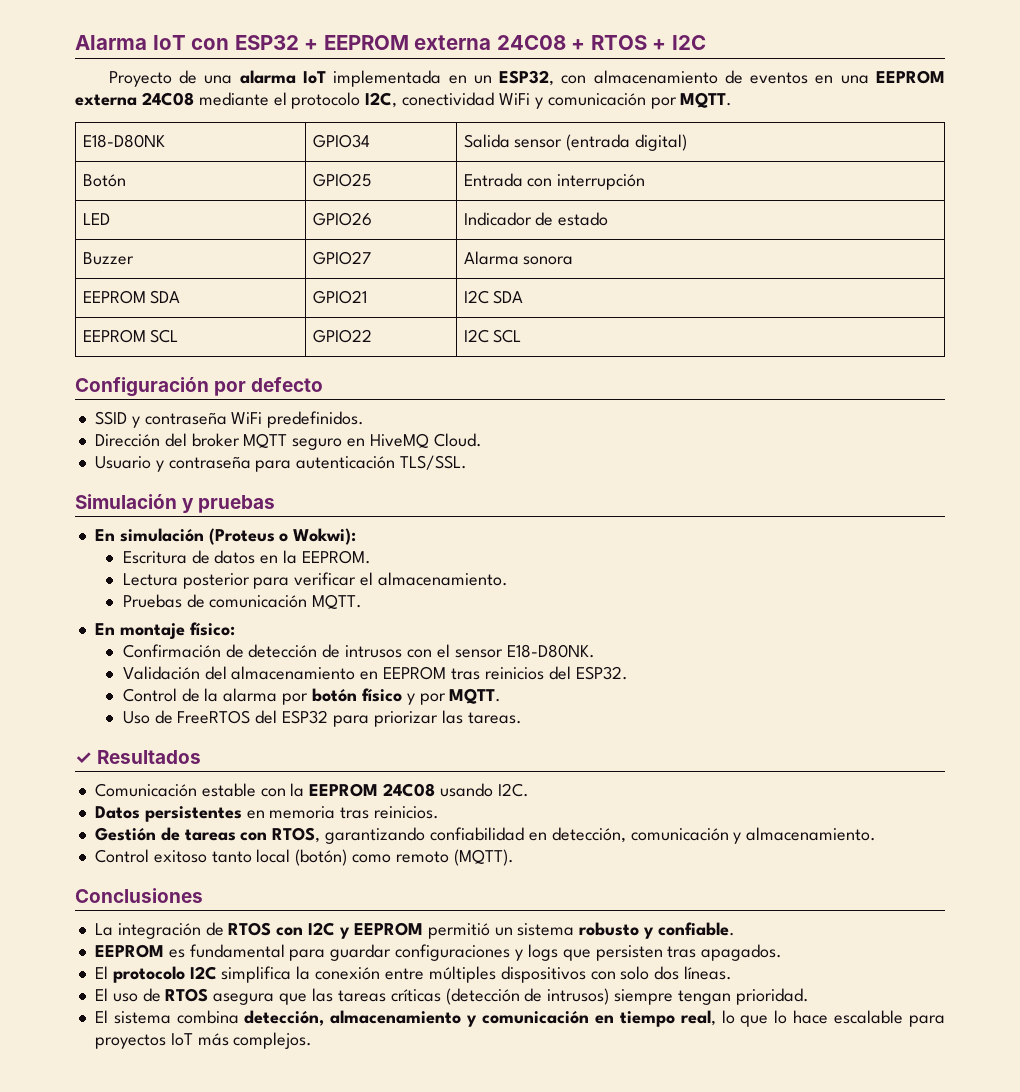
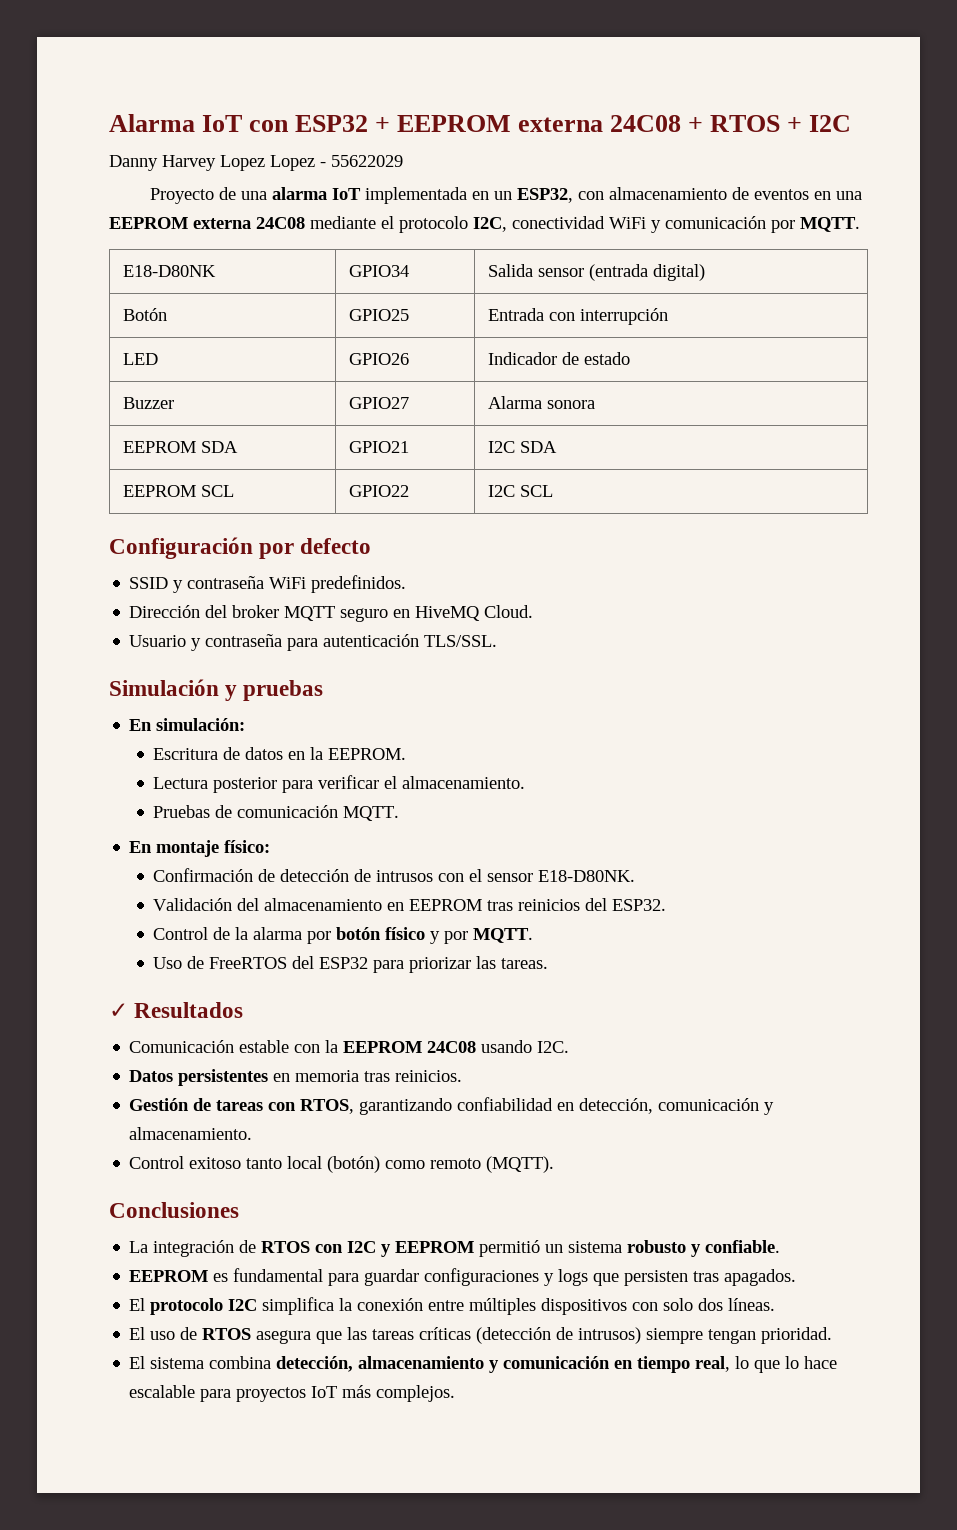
+ Danny Harvey Lopez Lopez - 55622029
- En simulación (Proteus o Wokwi):
+ En simulación:

